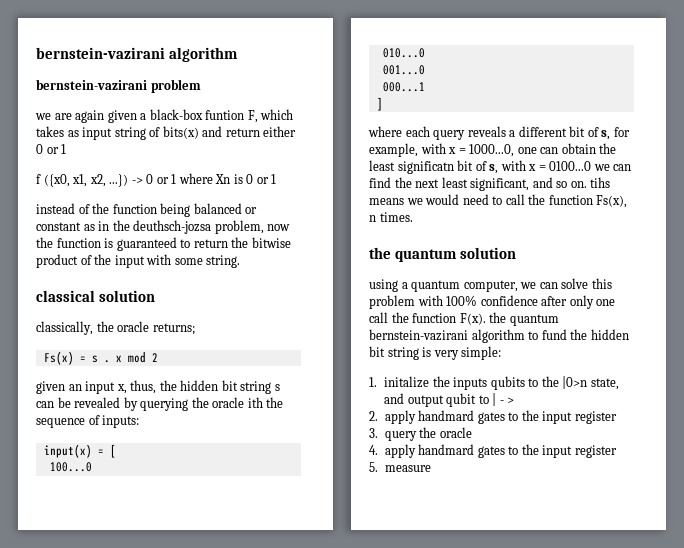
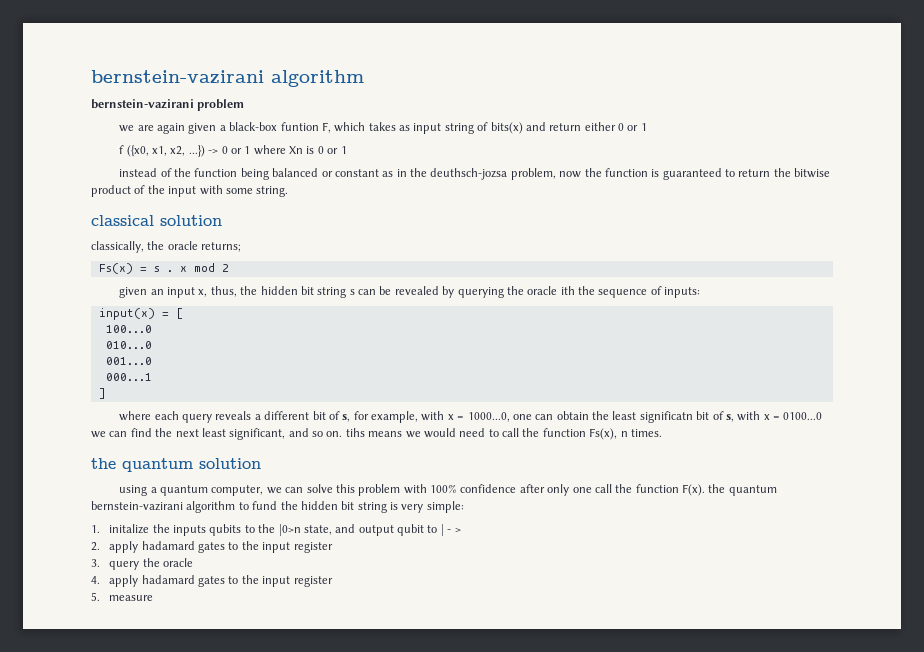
- 2. apply handmard gates to the input register
+ 2. apply hadamard gates to the input register
- 4. apply handmard gates to the input register
+ 4. apply hadamard gates to the input register

